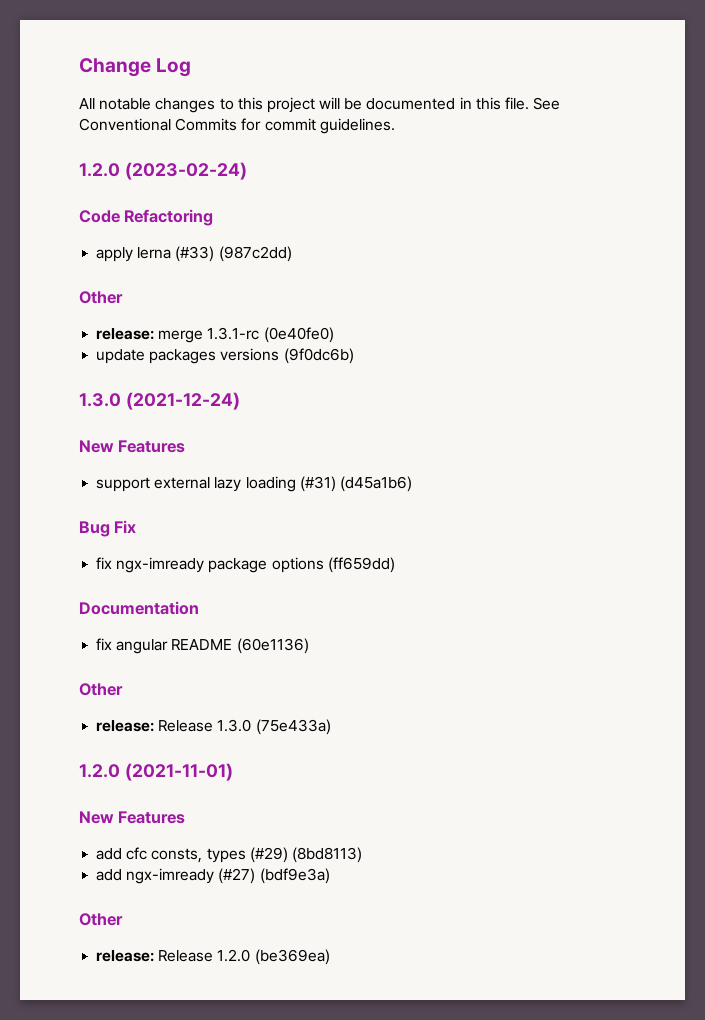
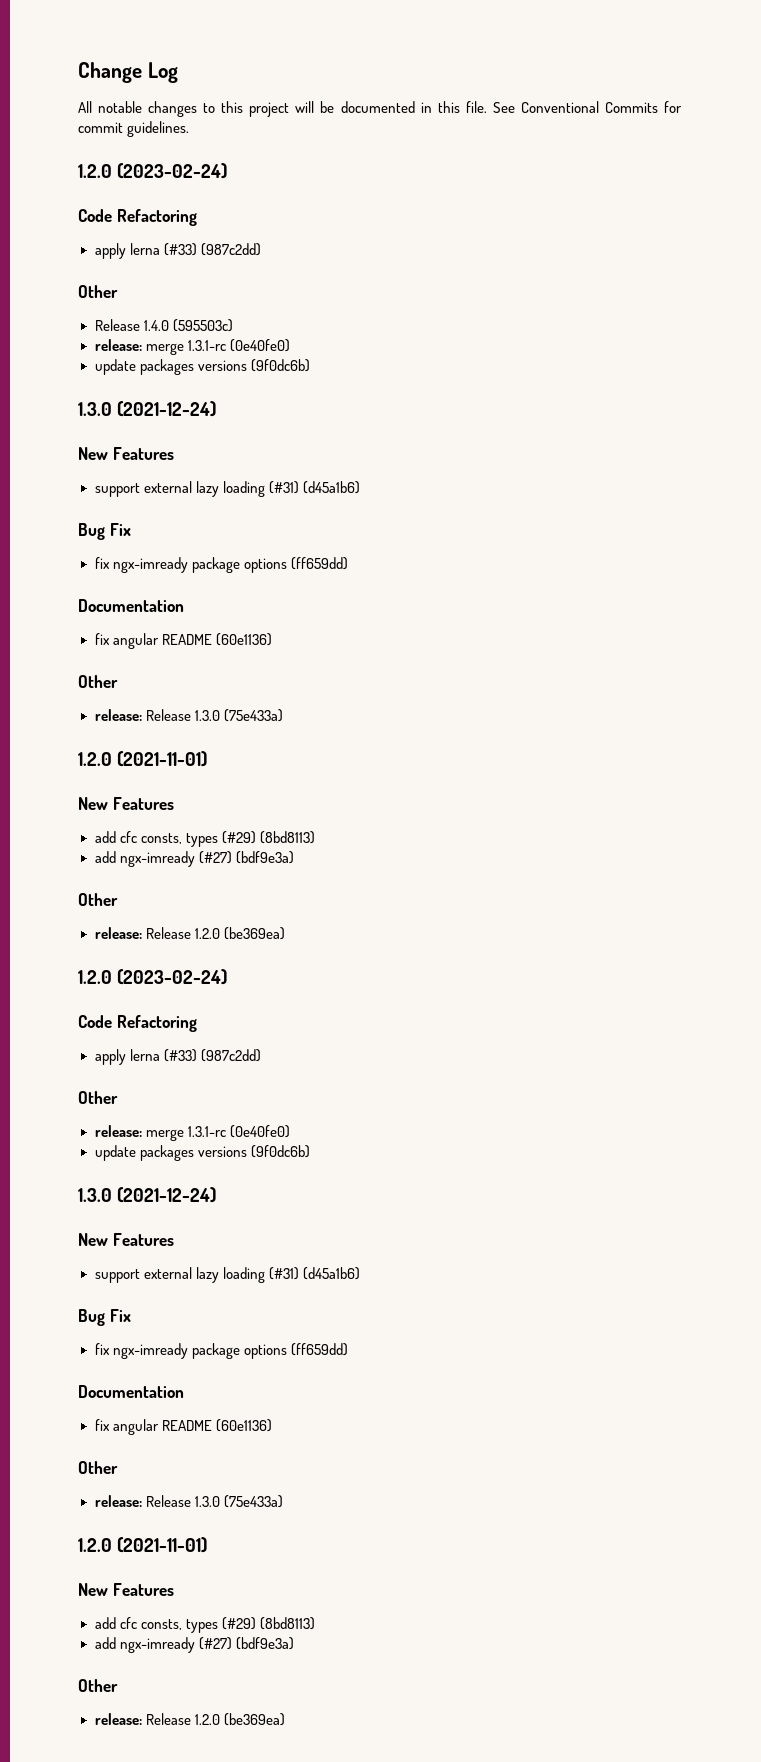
+ Release 1.4.0 (595503c)
+ release: merge 1.3.1-rc (0e40fe0)
+ update packages versions (9f0dc6b)
+ 1.3.0 (2021-12-24)
+ New Features
+ support external lazy loading (#31) (d45a1b6)
+ Bug Fix
+ fix ngx-imready package options (ff659dd)
+ Documentation
+ fix angular README (60e1136)
+ Other
+ release: Release 1.3.0 (75e433a)
+ 1.2.0 (2021-11-01)
+ New Features
+ add cfc consts, types (#29) (8bd8113)
+ add ngx-imready (#27) (bdf9e3a)
+ Other
+ release: Release 1.2.0 (be369ea)
+ 1.2.0 (2023-02-24)
+ Code Refactoring
+ apply lerna (#33) (987c2dd)
+ Other

